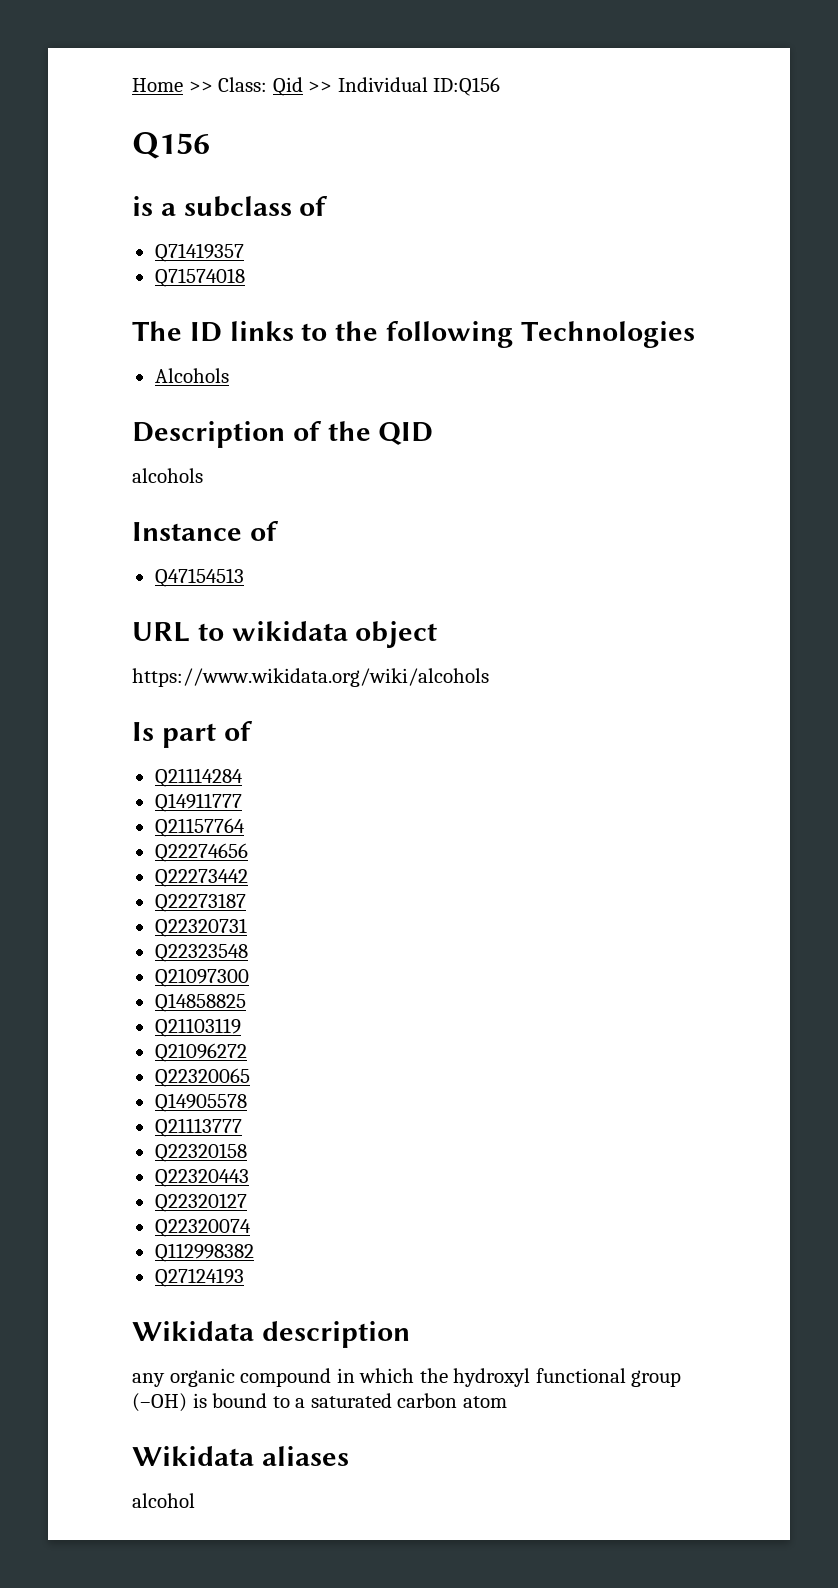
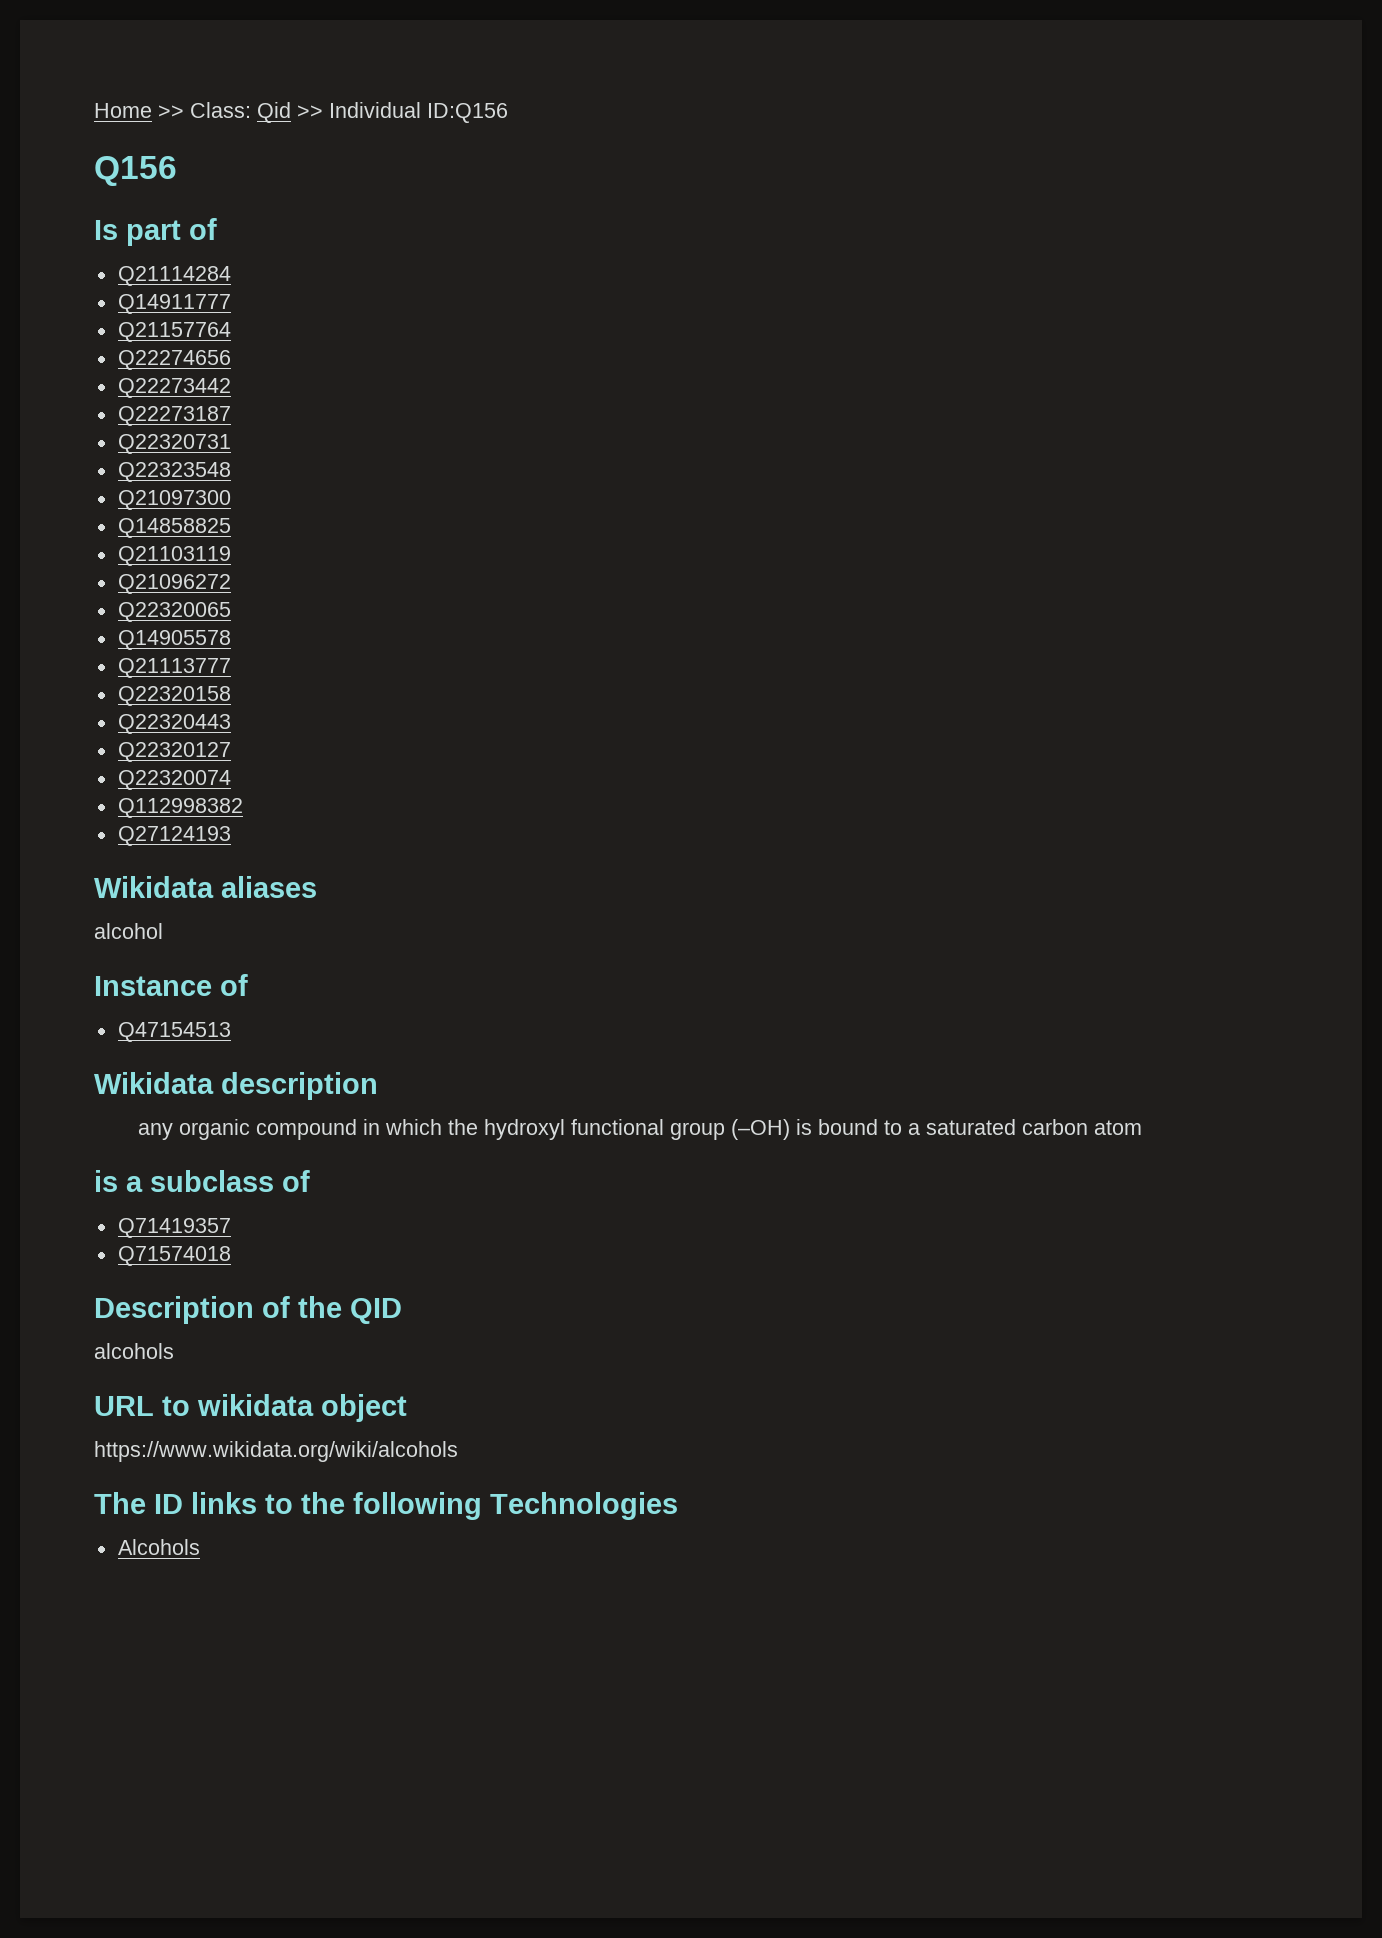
- is a subclass of
- Q71419357
- Q71574018
- The ID links to the following Technologies
- Alcohols
- Description of the QID
- alcohols
- Instance of
- Q47154513
- URL to wikidata object
- https://www.wikidata.org/wiki/alcohols
+ Wikidata aliases
+ alcohol
+ Instance of
+ Q47154513
- Wikidata aliases
- alcohol
+ is a subclass of
+ Q71419357
+ Q71574018
+ Description of the QID
+ alcohols
+ URL to wikidata object
+ https://www.wikidata.org/wiki/alcohols
+ The ID links to the following Technologies
+ Alcohols

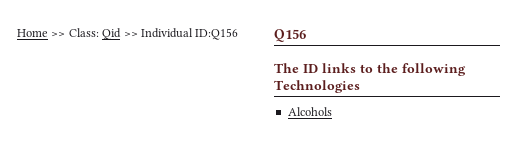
- Is part of
- Q21114284
- Q14911777
- Q21157764
- Q22274656
- Q22273442
- Q22273187
- Q22320731
- Q22323548
- Q21097300
- Q14858825
- Q21103119
- Q21096272
- Q22320065
- Q14905578
- Q21113777
- Q22320158
- Q22320443
- Q22320127
- Q22320074
- Q112998382
- Q27124193
- Wikidata aliases
- alcohol
- Instance of
- Q47154513
- Wikidata description
- any organic compound in which the hydroxyl functional group (–OH) is bound to a saturated carbon atom
- is a subclass of
- Q71419357
- Q71574018
- Description of the QID
- alcohols
- URL to wikidata object
- https://www.wikidata.org/wiki/alcohols

